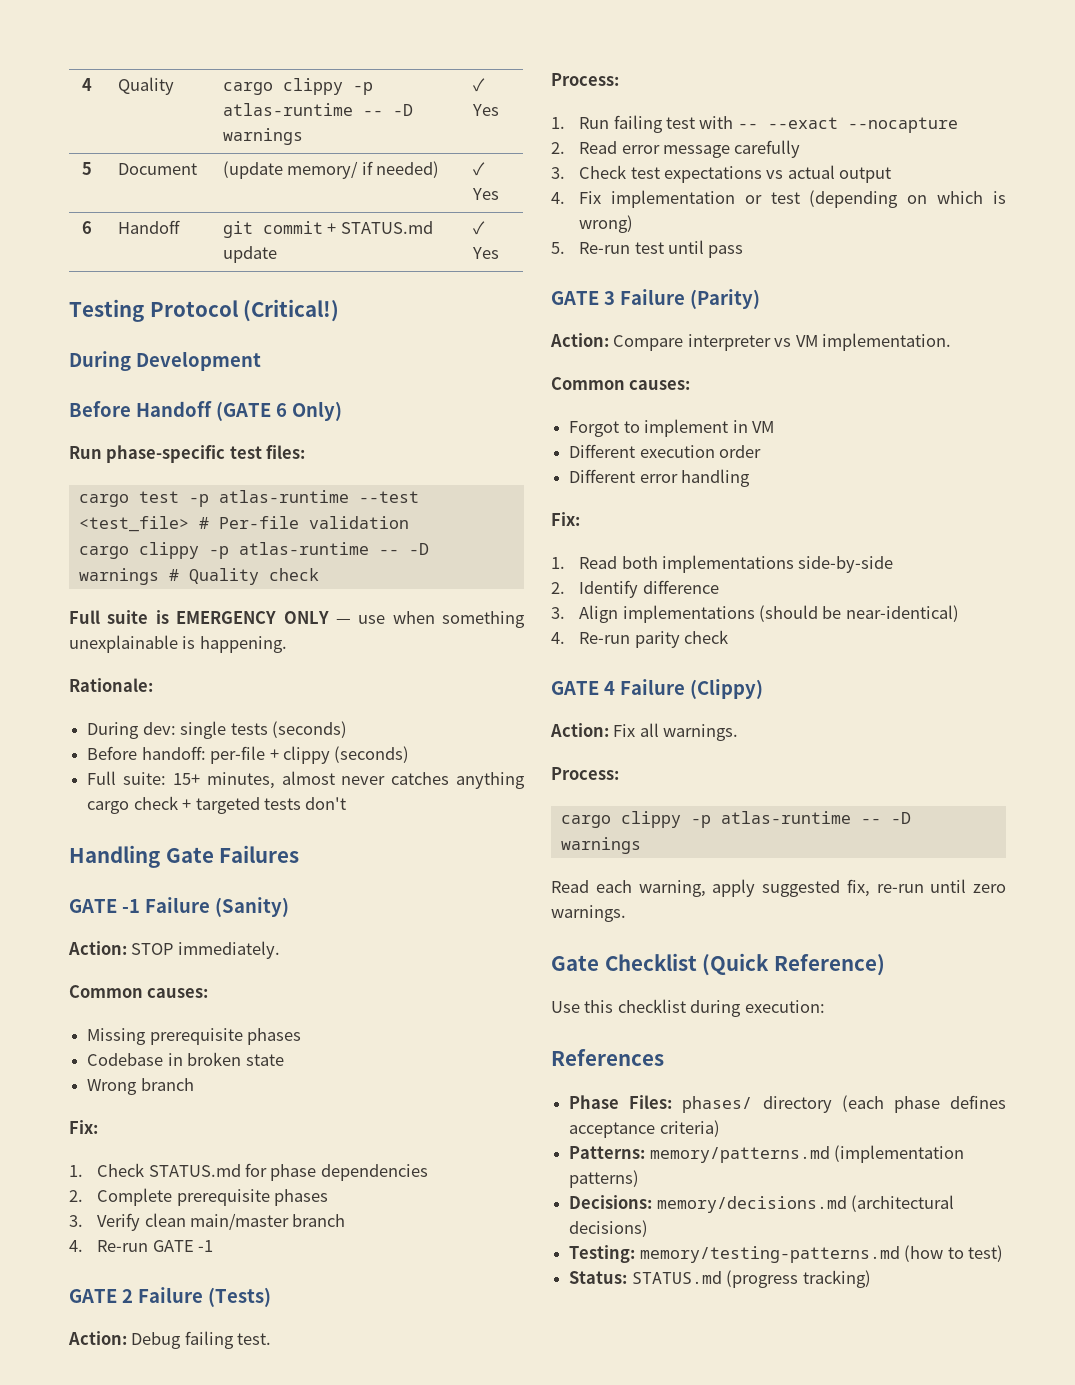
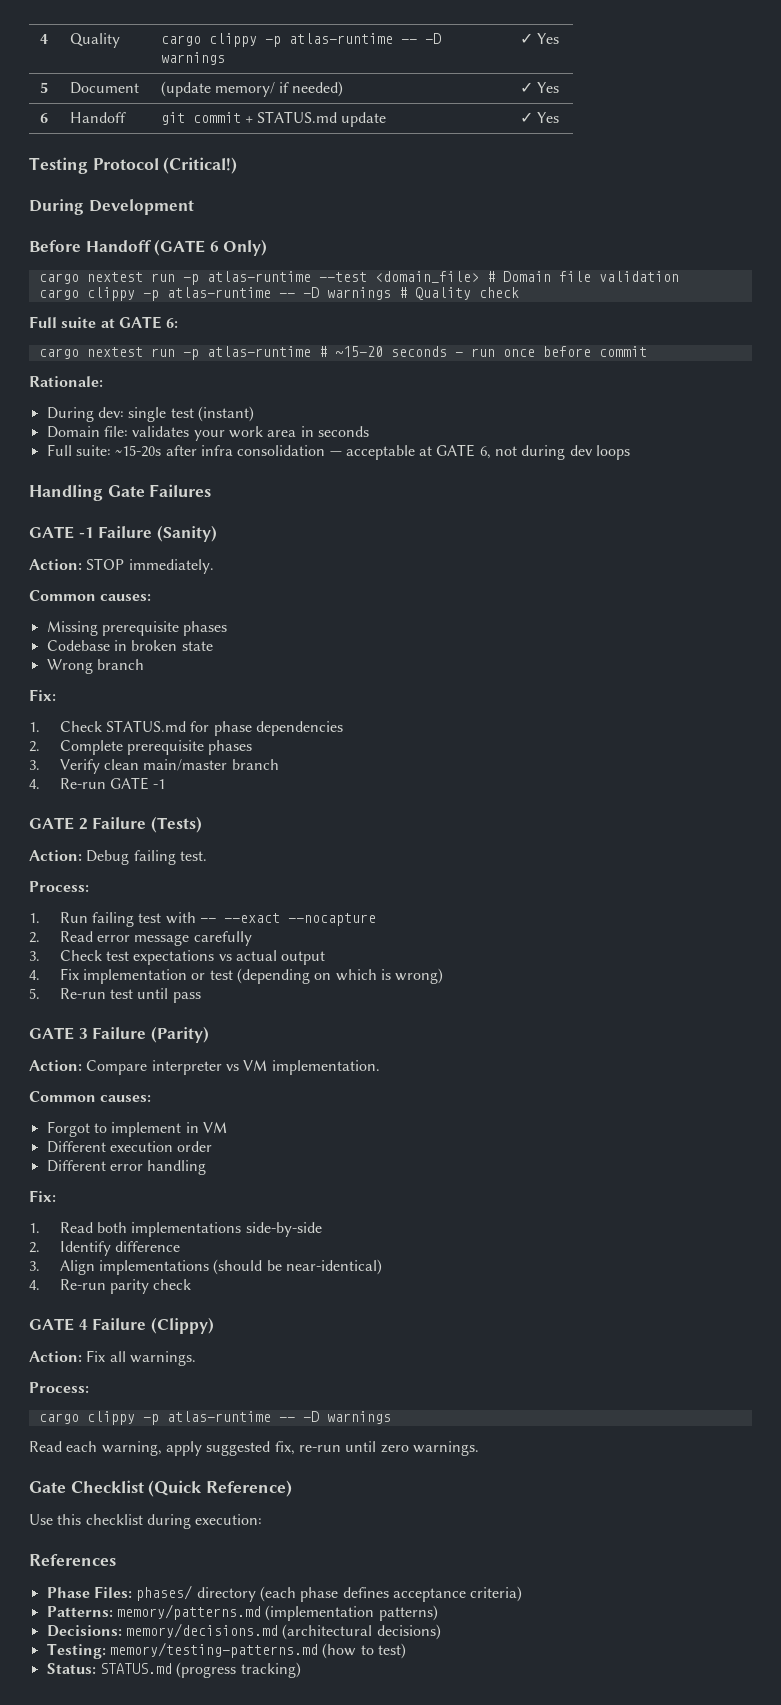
- Run phase-specific test files:
- cargo test -p atlas-runtime --test <test_file> # Per-file validation
+ cargo nextest run -p atlas-runtime --test <domain_file> # Domain file validation
- Full suite is EMERGENCY ONLY — use when something unexplainable is happening.
+ Full suite at GATE 6:
+ cargo nextest run -p atlas-runtime # ~15-20 seconds — run once before commit
  Rationale:
- During dev: single tests (seconds)
- Before handoff: per-file + clippy (seconds)
- Full suite: 15+ minutes, almost never catches anything cargo check + targeted tests don't
+ During dev: single test (instant)
+ Domain file: validates your work area in seconds
+ Full suite: ~15-20s after infra consolidation — acceptable at GATE 6, not during dev loops

